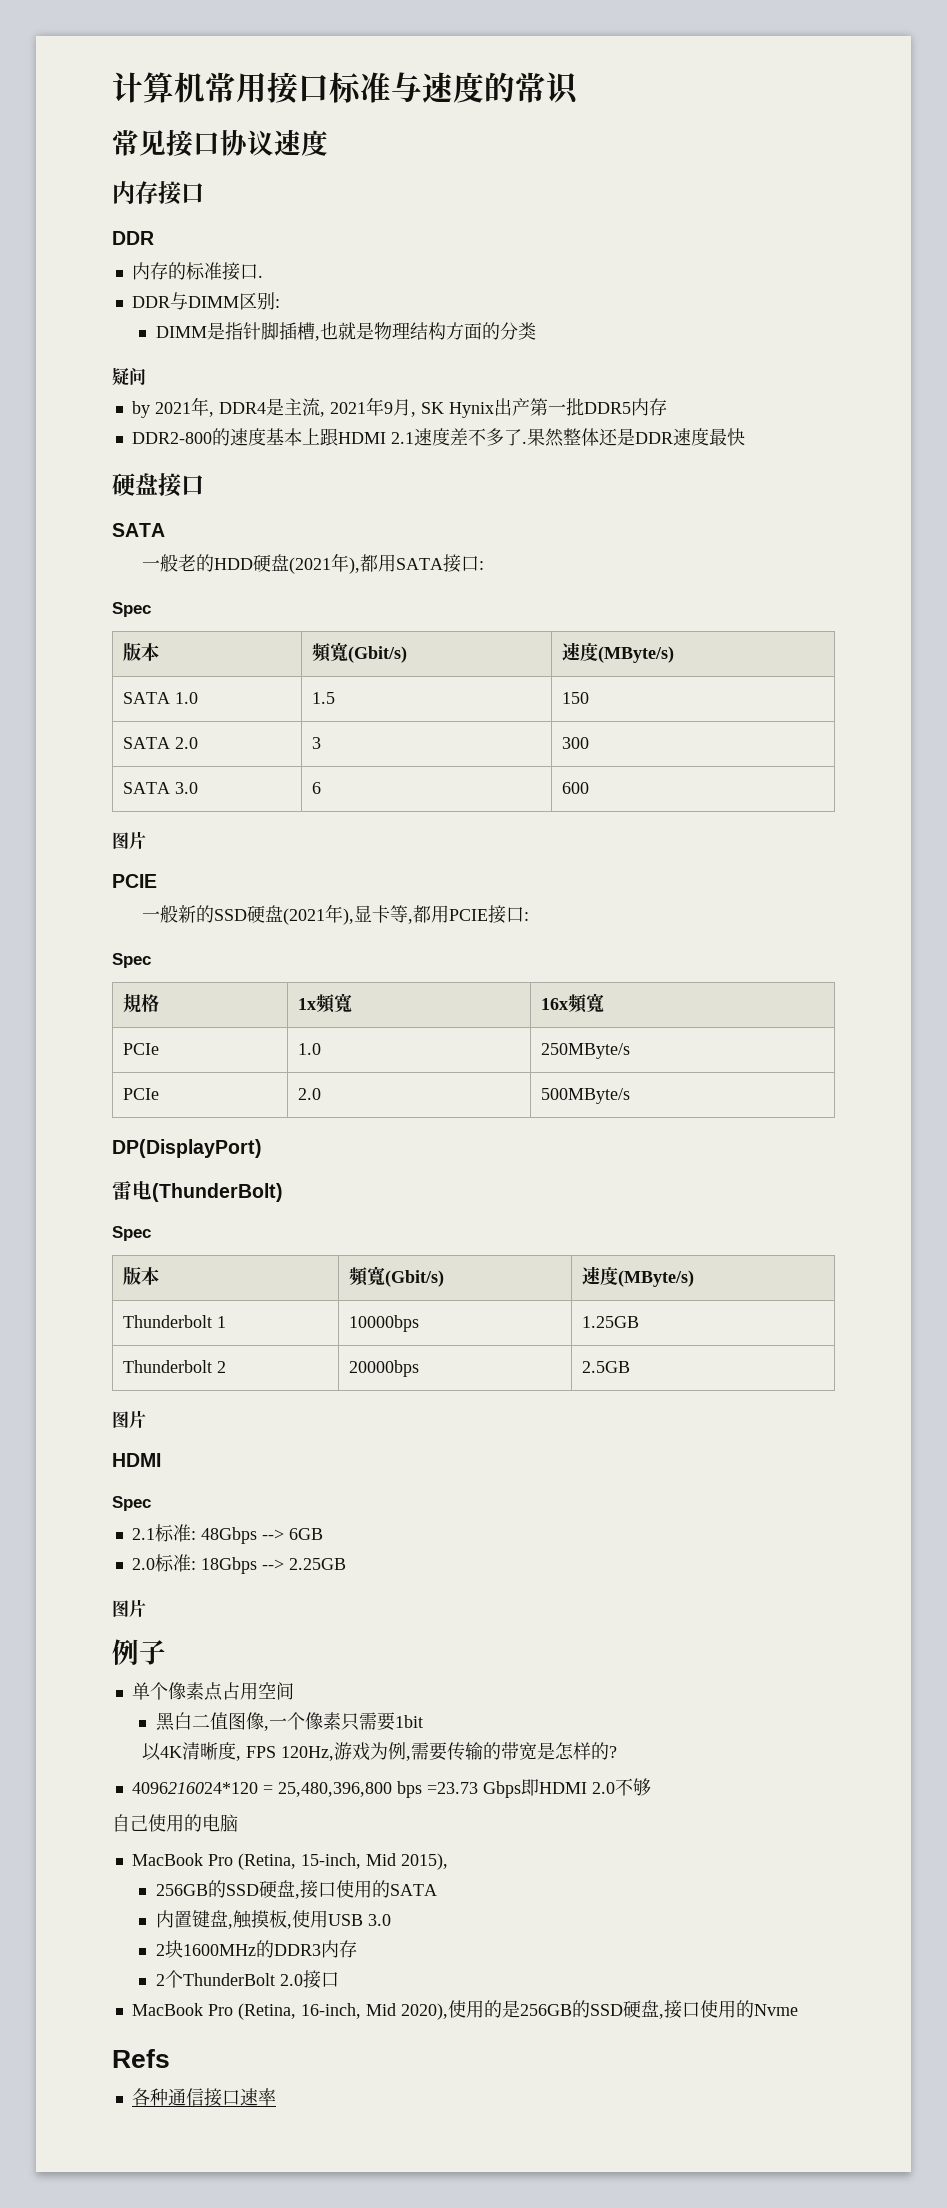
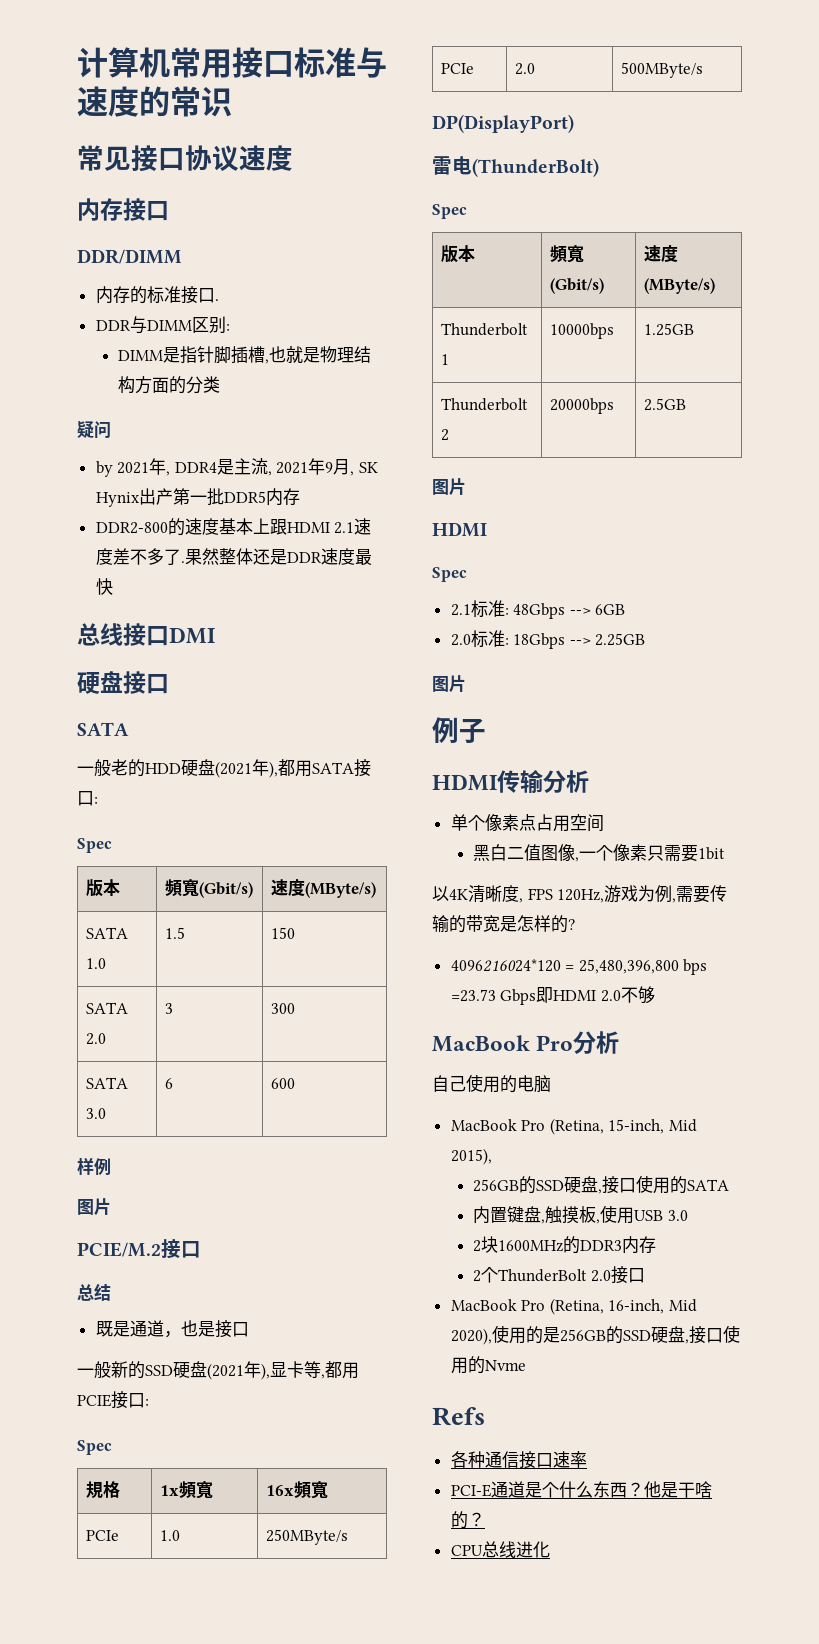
  内存接口
- DDR
+ DDR/DIMM
+ 总线接口DMI
  SATA 3.0 | 6 | 600
+ 样例
  图片
- PCIE
+ PCIE/M.2接口
+ 总结
+ 既是通道，也是接口
+ HDMI传输分析
+ MacBook Pro分析
+ PCI-E通道是个什么东西？他是干啥的？
+ CPU总线进化

